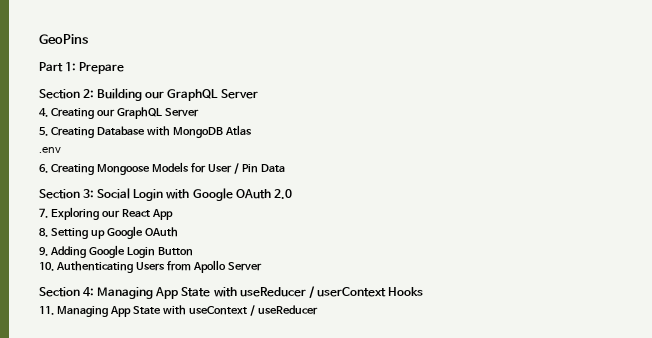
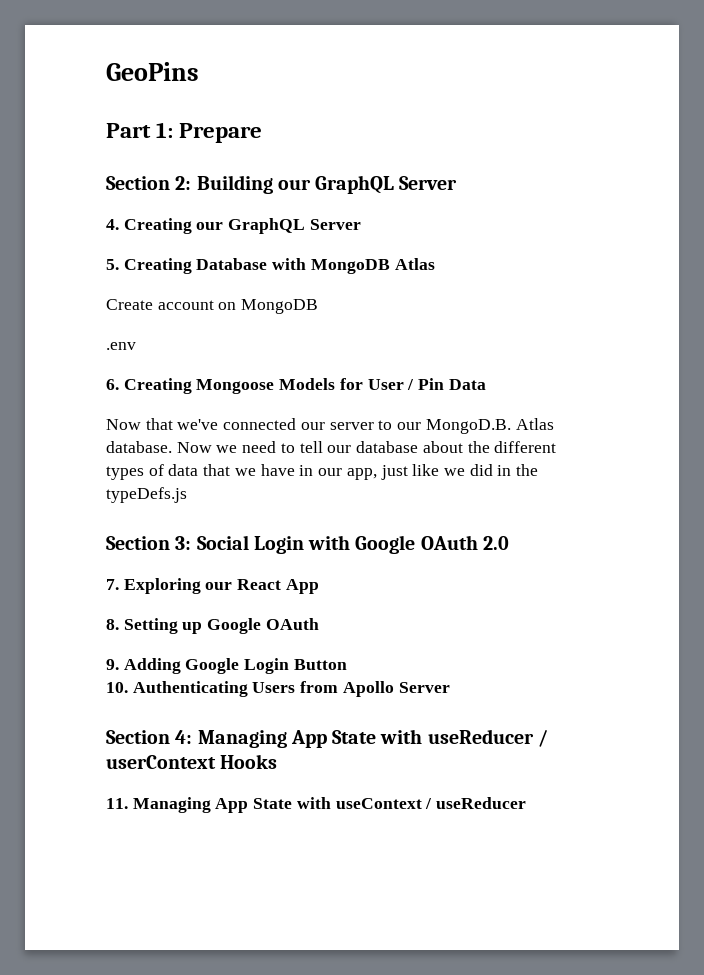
+ Create account on MongoDB
+ Now that we've connected our server to our MongoD.B. Atlas database. Now we need to tell our database about the different types of data that we have in our app, just like we did in the typeDefs.js

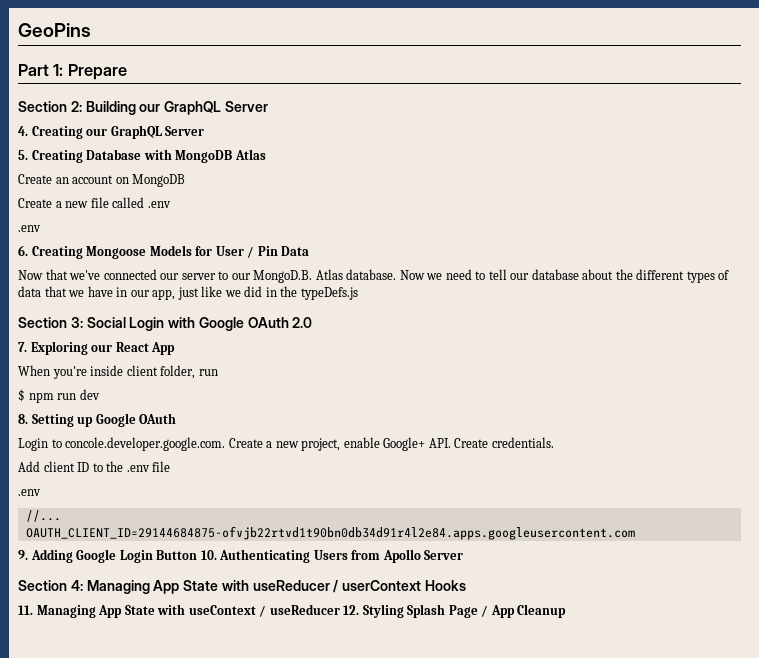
- Create account on MongoDB
+ Create an account on MongoDB
+ Create a new file called .env
+ When you're inside client folder, run
+ $ npm run dev
+ Login to concole.developer.google.com. Create a new project, enable Google+ API. Create credentials.
+ Add client ID to the .env file
+ .env
+ //...
+ OAUTH_CLIENT_ID=29144684875-ofvjb22rtvd1t90bn0db34d91r4l2e84.apps.googleusercontent.com
- 9. Adding Google Login Button
- 10. Authenticating Users from Apollo Server
+ 9. Adding Google Login Button 10. Authenticating Users from Apollo Server
- 11. Managing App State with useContext / useReducer
+ 11. Managing App State with useContext / useReducer 12. Styling Splash Page / App Cleanup

